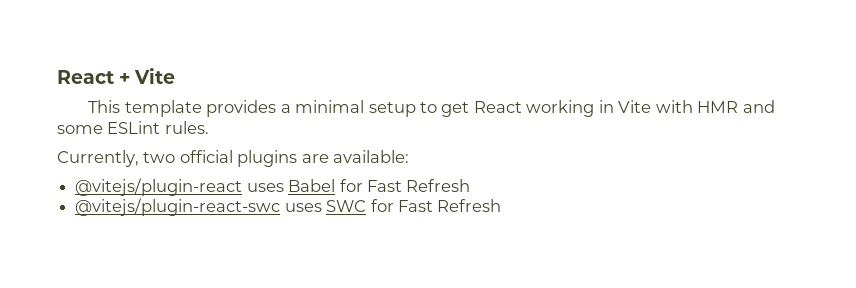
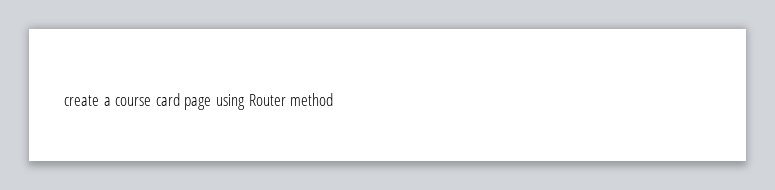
- React + Vite
- This template provides a minimal setup to get React working in Vite with HMR and some ESLint rules.
- Currently, two official plugins are available:
- @vitejs/plugin-react uses Babel for Fast Refresh
- @vitejs/plugin-react-swc uses SWC for Fast Refresh
+ create a course card page using Router method

